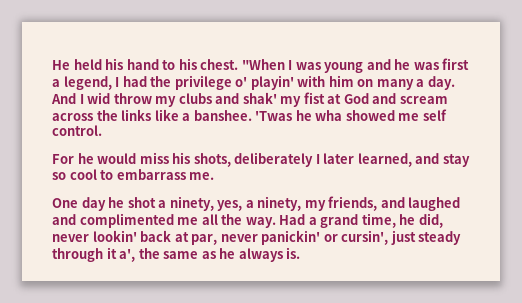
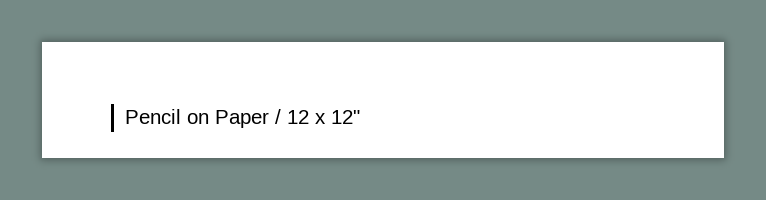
- He held his hand to his chest. "When I was young and he was first a legend, I had the privilege o' playin' with him on many a day. And I wid throw my clubs and shak' my fist at God and scream across the links like a banshee. 'Twas he wha showed me self control.
- For he would miss his shots, deliberately I later learned, and stay so cool to embarrass me.
- One day he shot a ninety, yes, a ninety, my friends, and laughed and complimented me all the way. Had a grand time, he did, never lookin' back at par, never panickin' or cursin', just steady through it a', the same as he always is.
+ Pencil on Paper / 12 x 12"

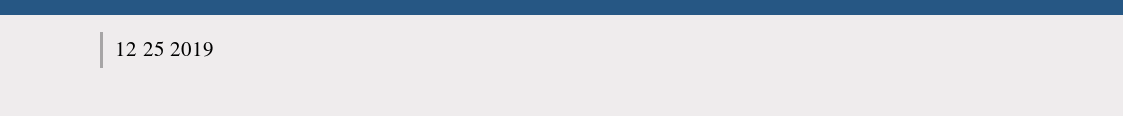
- Pencil on Paper / 12 x 12"
+ 12 25 2019

